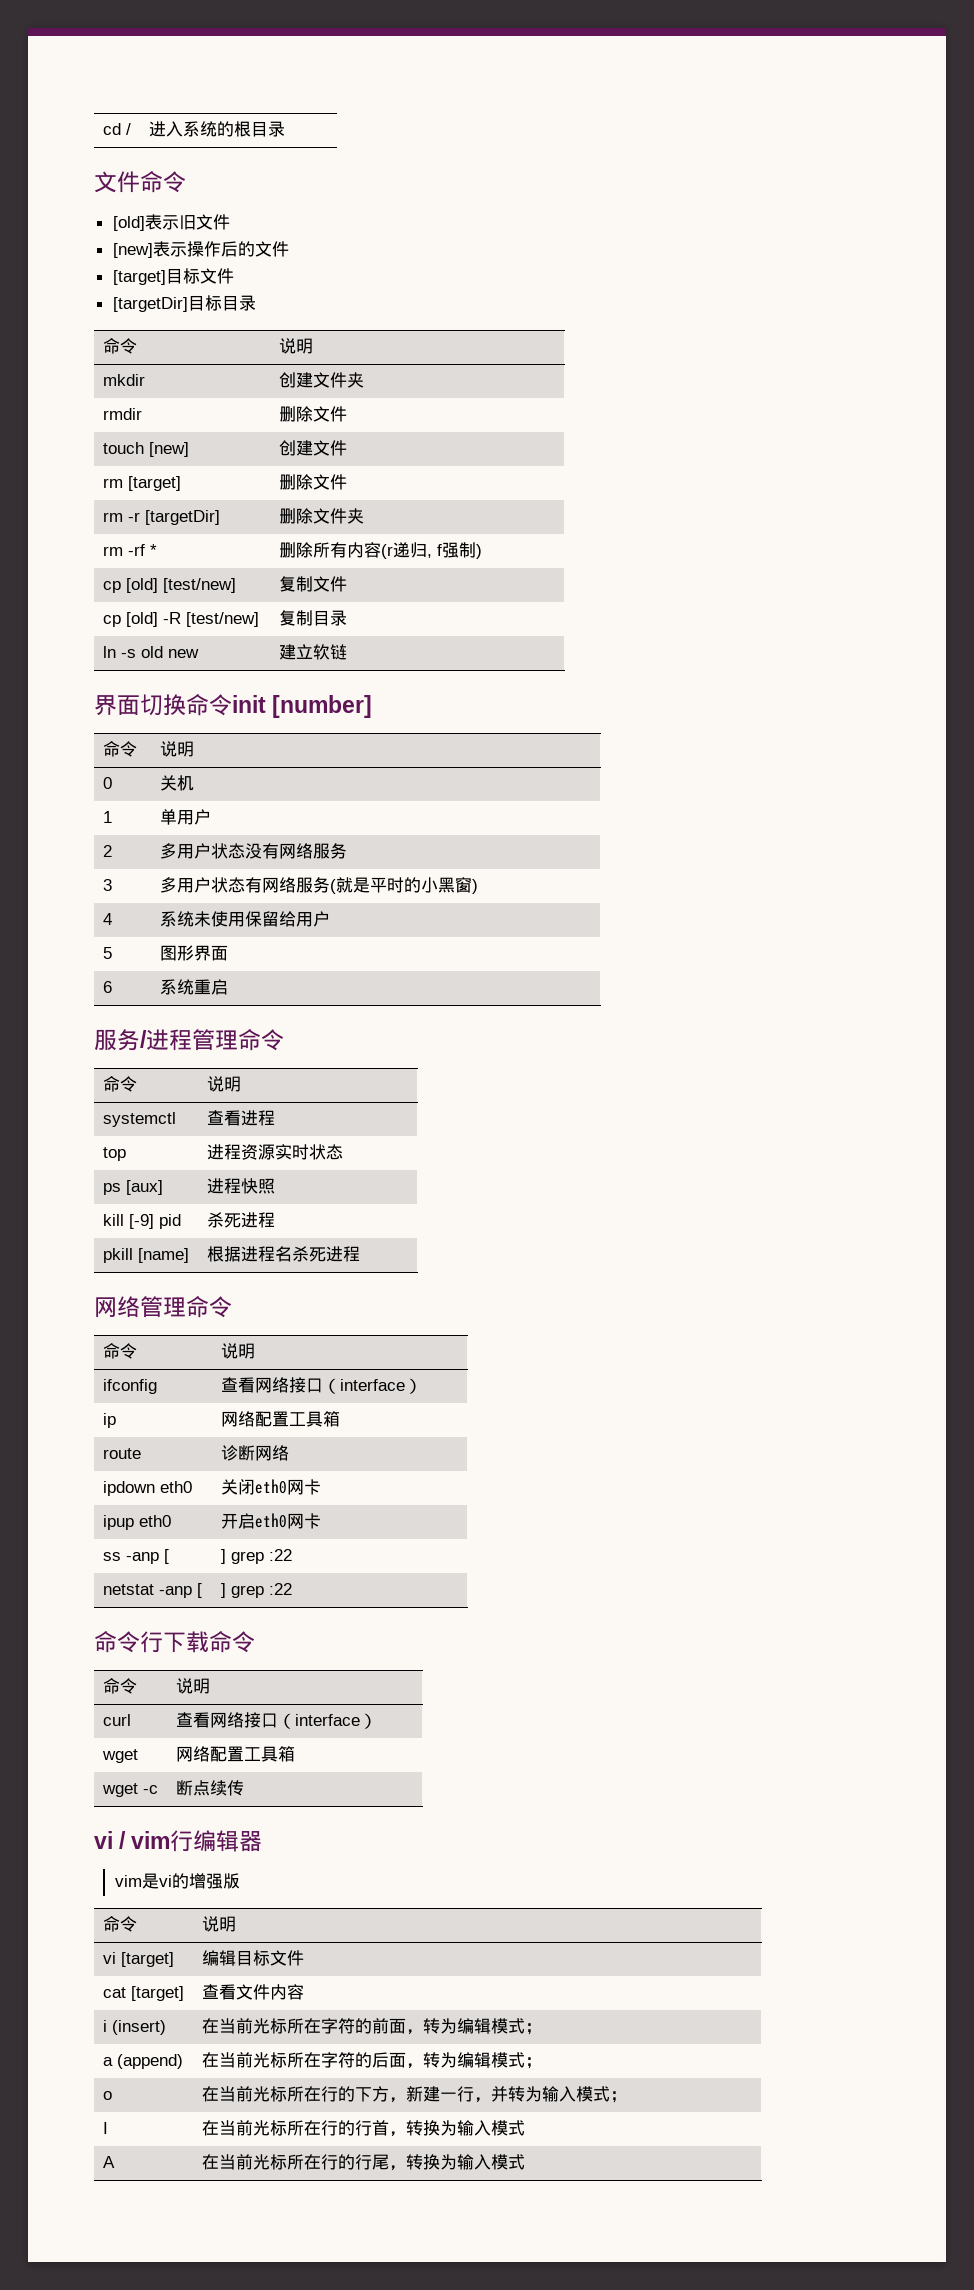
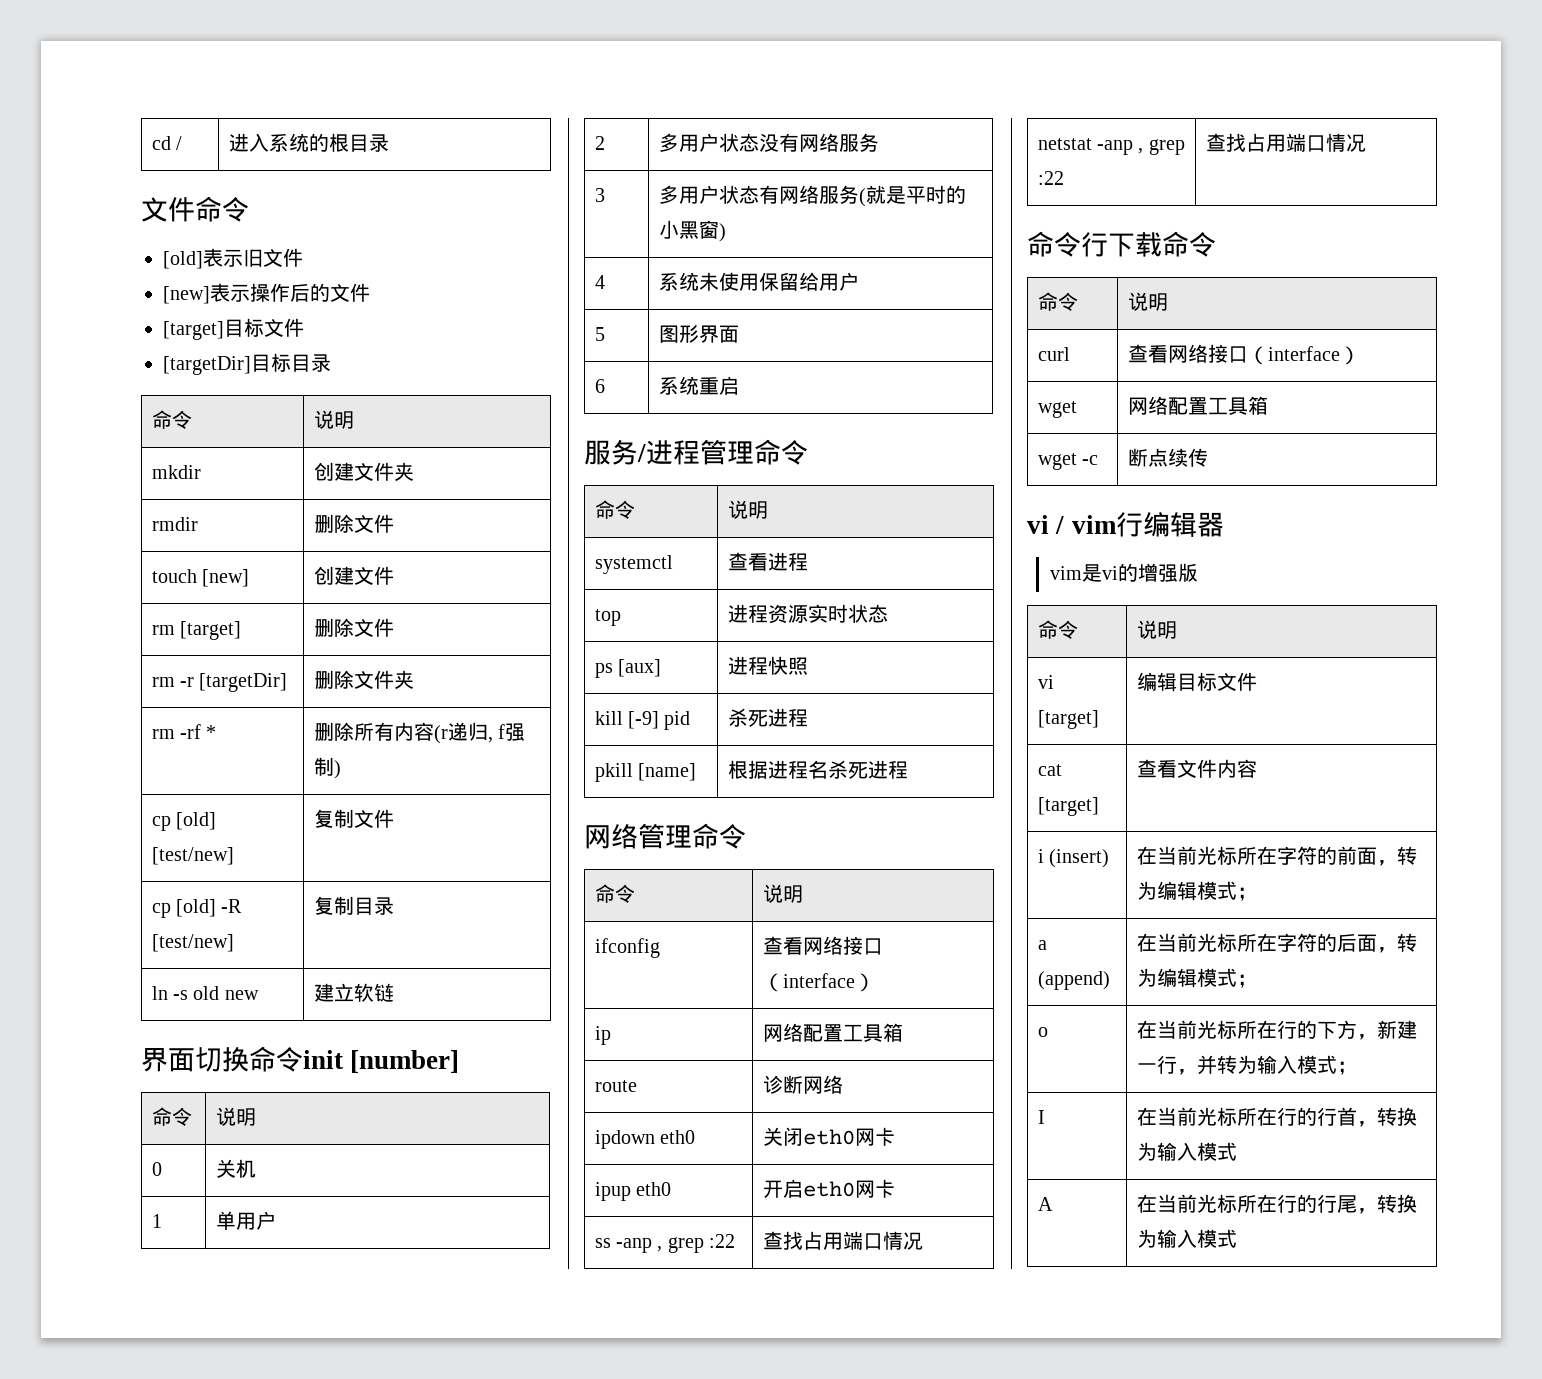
- ss -anp [ | ] grep :22
+ ss -anp , grep :22 | 查找占用端口情况
- netstat -anp [ | ] grep :22
+ netstat -anp , grep :22 | 查找占用端口情况

